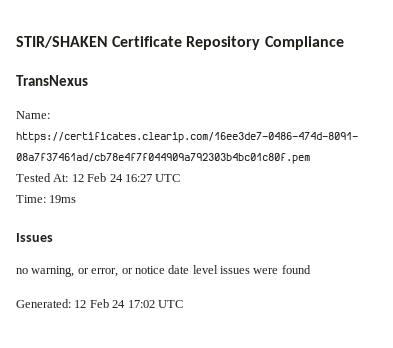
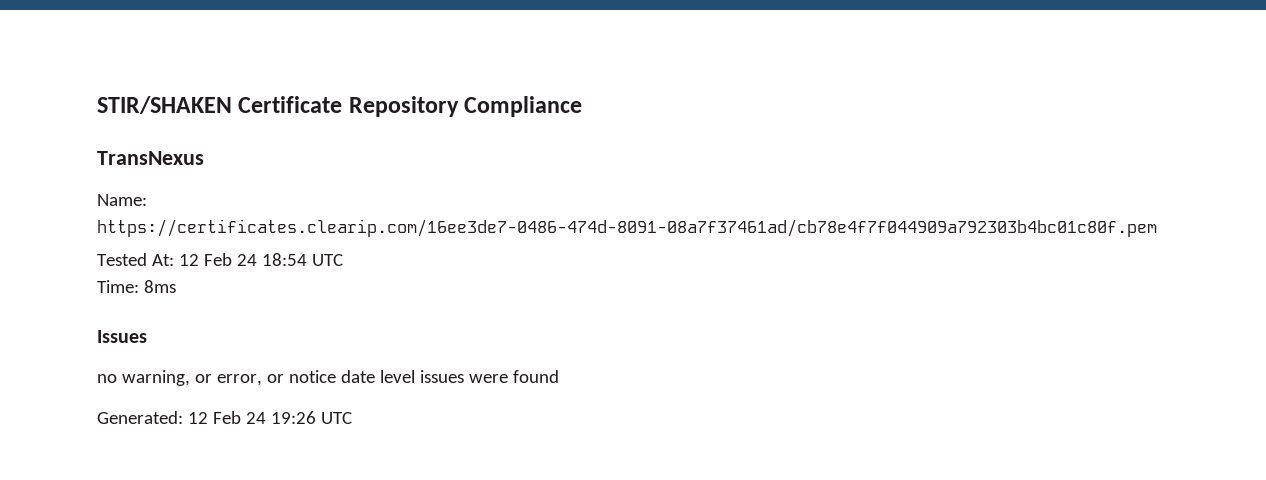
- Tested At: 12 Feb 24 16:27 UTC
+ Tested At: 12 Feb 24 18:54 UTC
- Time: 19ms
+ Time: 8ms
- Generated: 12 Feb 24 17:02 UTC
+ Generated: 12 Feb 24 19:26 UTC

